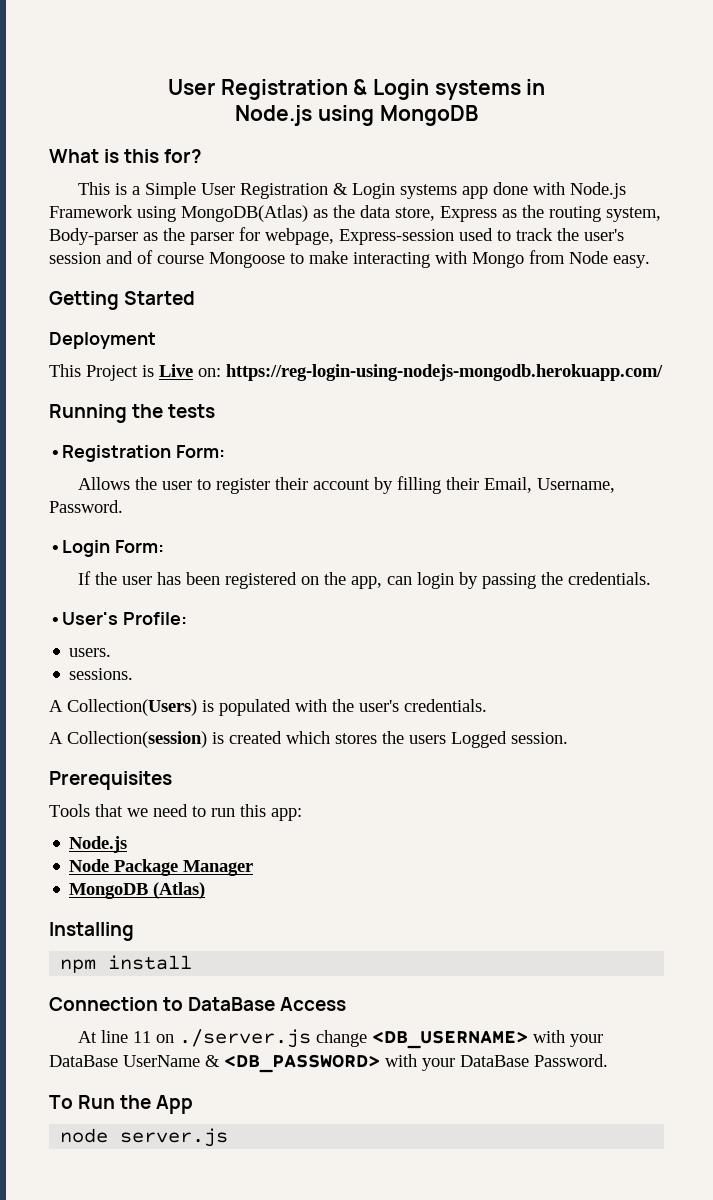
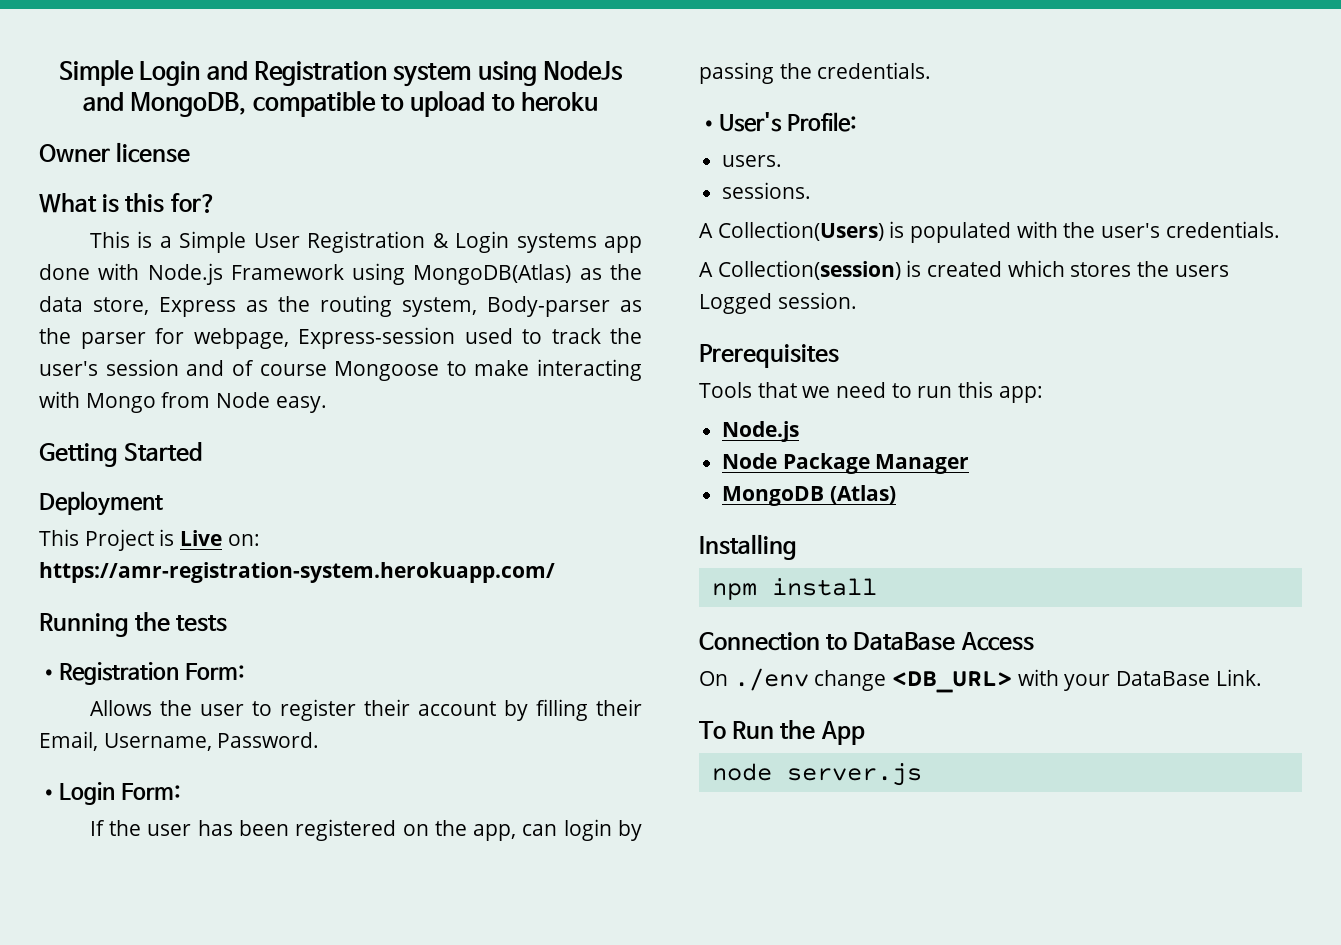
- User Registration & Login systems in
- Node.js using MongoDB
+ Simple Login and Registration system using NodeJs and MongoDB, compatible to upload to heroku
+ Owner license
- This Project is Live on: https://reg-login-using-nodejs-mongodb.herokuapp.com/
+ This Project is Live on: https://amr-registration-system.herokuapp.com/
- At line 11 on ./server.js change <DB_USERNAME> with your DataBase UserName & <DB_PASSWORD> with your DataBase Password.
+ On ./env change <DB_URL> with your DataBase Link.

